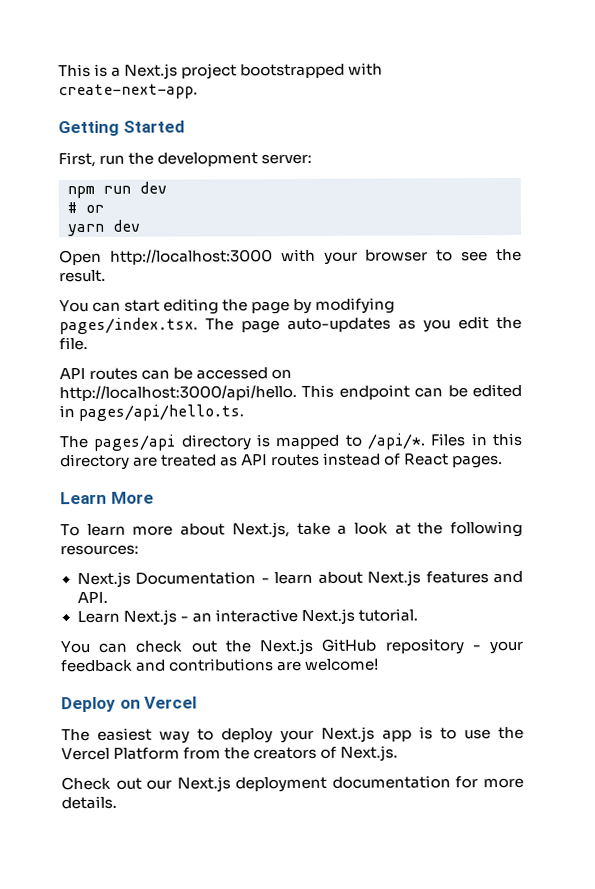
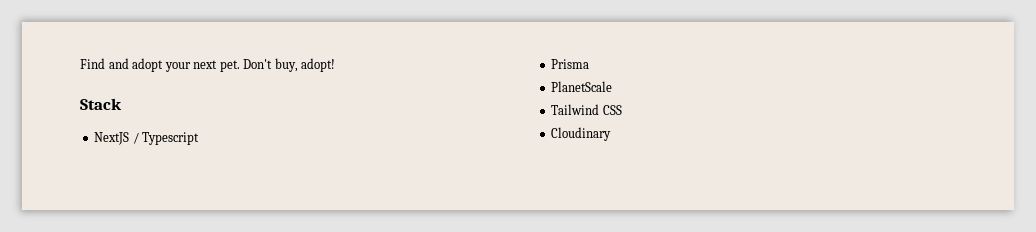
- This is a Next.js project bootstrapped with create-next-app.
- Getting Started
- First, run the development server:
- npm run dev
- # or
- yarn dev
- Open http://localhost:3000 with your browser to see the result.
- You can start editing the page by modifying pages/index.tsx. The page auto-updates as you edit the file.
- API routes can be accessed on http://localhost:3000/api/hello. This endpoint can be edited in pages/api/hello.ts.
- The pages/api directory is mapped to /api/*. Files in this directory are treated as API routes instead of React pages.
- Learn More
- To learn more about Next.js, take a look at the following resources:
- Next.js Documentation - learn about Next.js features and API.
- Learn Next.js - an interactive Next.js tutorial.
- You can check out the Next.js GitHub repository - your feedback and contributions are welcome!
- Deploy on Vercel
- The easiest way to deploy your Next.js app is to use the Vercel Platform from the creators of Next.js.
- Check out our Next.js deployment documentation for more details.
+ Find and adopt your next pet. Don't buy, adopt!
+ Stack
+ NextJS / Typescript
+ Prisma
+ PlanetScale
+ Tailwind CSS
+ Cloudinary

